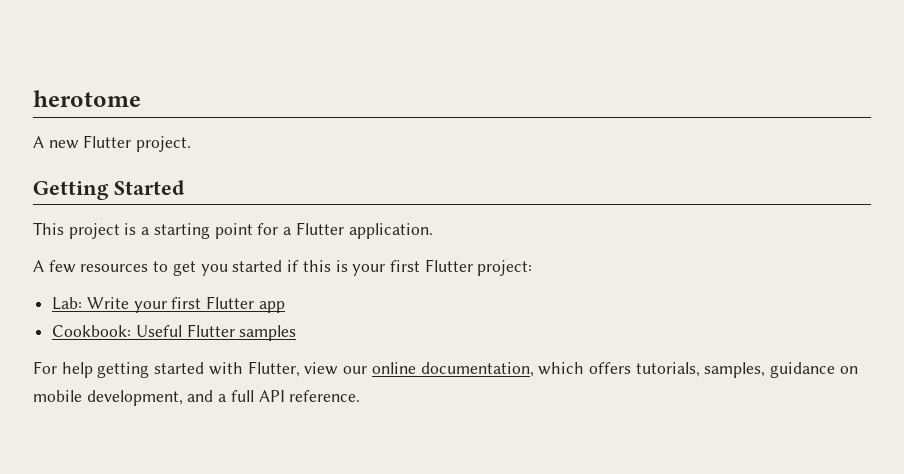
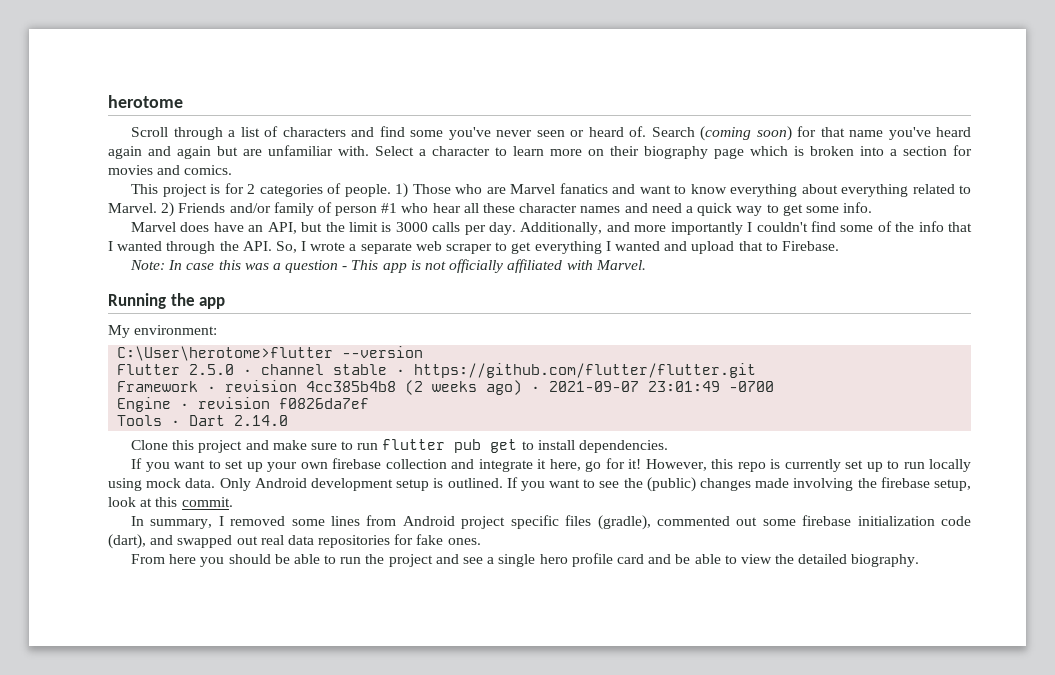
- A new Flutter project.
- Getting Started
- This project is a starting point for a Flutter application.
- A few resources to get you started if this is your first Flutter project:
- Lab: Write your first Flutter app
- Cookbook: Useful Flutter samples
- For help getting started with Flutter, view our online documentation, which offers tutorials, samples, guidance on mobile development, and a full API reference.
+ Scroll through a list of characters and find some you've never seen or heard of. Search (coming soon) for that name you've heard again and again but are unfamiliar with. Select a character to learn more on their biography page which is broken into a section for movies and comics.
+ This project is for 2 categories of people. 1) Those who are Marvel fanatics and want to know everything about everything related to Marvel. 2) Friends and/or family of person #1 who hear all these character names and need a quick way to get some info.
+ Marvel does have an API, but the limit is 3000 calls per day. Additionally, and more importantly I couldn't find some of the info that I wanted through the API. So, I wrote a separate web scraper to get everything I wanted and upload that to Firebase.
+ Note: In case this was a question - This app is not officially affiliated with Marvel.
+ Running the app
+ My environment:
+ C:\User\herotome>flutter --version
+ Flutter 2.5.0 • channel stable • https://github.com/flutter/flutter.git
+ Framework • revision 4cc385b4b8 (2 weeks ago) • 2021-09-07 23:01:49 -0700
+ Engine • revision f0826da7ef
+ Tools • Dart 2.14.0
+ Clone this project and make sure to run flutter pub get to install dependencies.
+ If you want to set up your own firebase collection and integrate it here, go for it! However, this repo is currently set up to run locally using mock data. Only Android development setup is outlined. If you want to see the (public) changes made involving the firebase setup, look at this commit.
+ In summary, I removed some lines from Android project specific files (gradle), commented out some firebase initialization code (dart), and swapped out real data repositories for fake ones.
+ From here you should be able to run the project and see a single hero profile card and be able to view the detailed biography.

